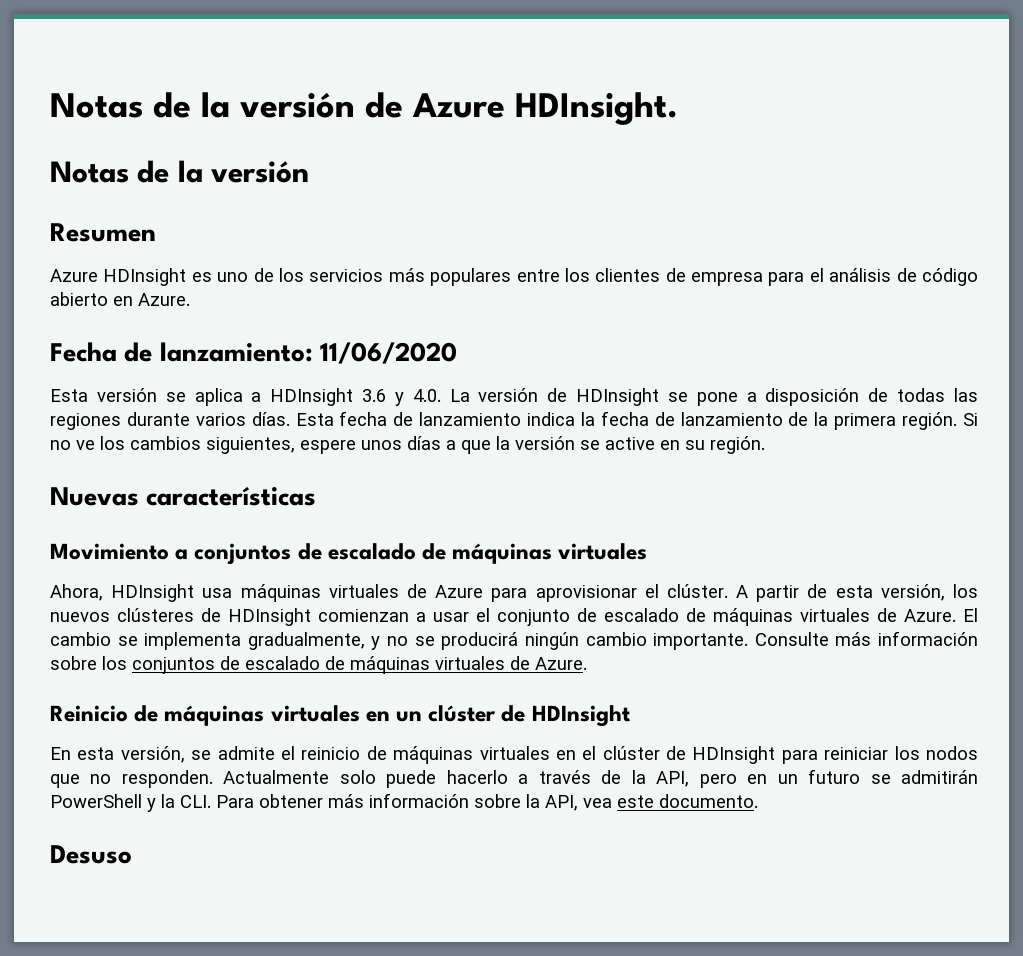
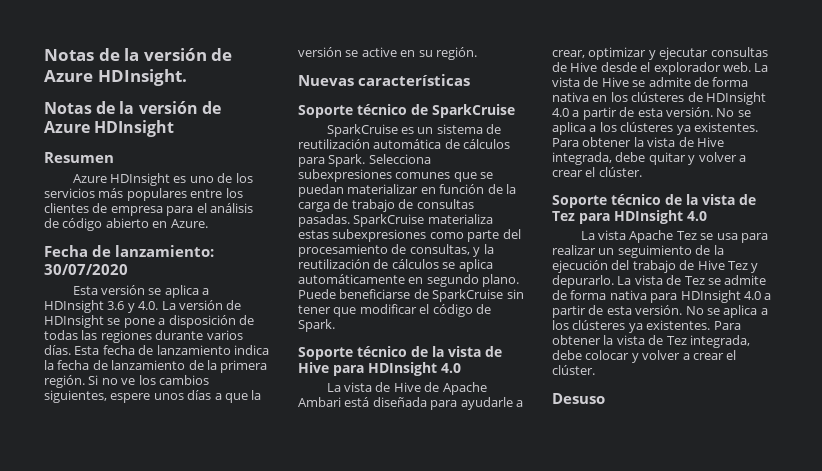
  Notas de la versión de Azure HDInsight.
- Notas de la versión
+ Notas de la versión de Azure HDInsight
- Fecha de lanzamiento: 11/06/2020
+ Fecha de lanzamiento: 30/07/2020
- Movimiento a conjuntos de escalado de máquinas virtuales
- Ahora, HDInsight usa máquinas virtuales de Azure para aprovisionar el clúster. A partir de esta versión, los nuevos clústeres de HDInsight comienzan a usar el conjunto de escalado de máquinas virtuales de Azure. El cambio se implementa gradualmente, y no se producirá ningún cambio importante. Consulte más información sobre los conjuntos de escalado de máquinas virtuales de Azure.
- Reinicio de máquinas virtuales en un clúster de HDInsight
- En esta versión, se admite el reinicio de máquinas virtuales en el clúster de HDInsight para reiniciar los nodos que no responden. Actualmente solo puede hacerlo a través de la API, pero en un futuro se admitirán PowerShell y la CLI. Para obtener más información sobre la API, vea este documento.
+ Soporte técnico de SparkCruise
+ SparkCruise es un sistema de reutilización automática de cálculos para Spark. Selecciona subexpresiones comunes que se puedan materializar en función de la carga de trabajo de consultas pasadas. SparkCruise materializa estas subexpresiones como parte del procesamiento de consultas, y la reutilización de cálculos se aplica automáticamente en segundo plano. Puede beneficiarse de SparkCruise sin tener que modificar el código de Spark.
+ Soporte técnico de la vista de Hive para HDInsight 4.0
+ La vista de Hive de Apache Ambari está diseñada para ayudarle a crear, optimizar y ejecutar consultas de Hive desde el explorador web. La vista de Hive se admite de forma nativa en los clústeres de HDInsight 4.0 a partir de esta versión. No se aplica a los clústeres ya existentes. Para obtener la vista de Hive integrada, debe quitar y volver a crear el clúster.
+ Soporte técnico de la vista de Tez para HDInsight 4.0
+ La vista Apache Tez se usa para realizar un seguimiento de la ejecución del trabajo de Hive Tez y depurarlo. La vista de Tez se admite de forma nativa para HDInsight 4.0 a partir de esta versión. No se aplica a los clústeres ya existentes. Para obtener la vista de Tez integrada, debe colocar y volver a crear el clúster.

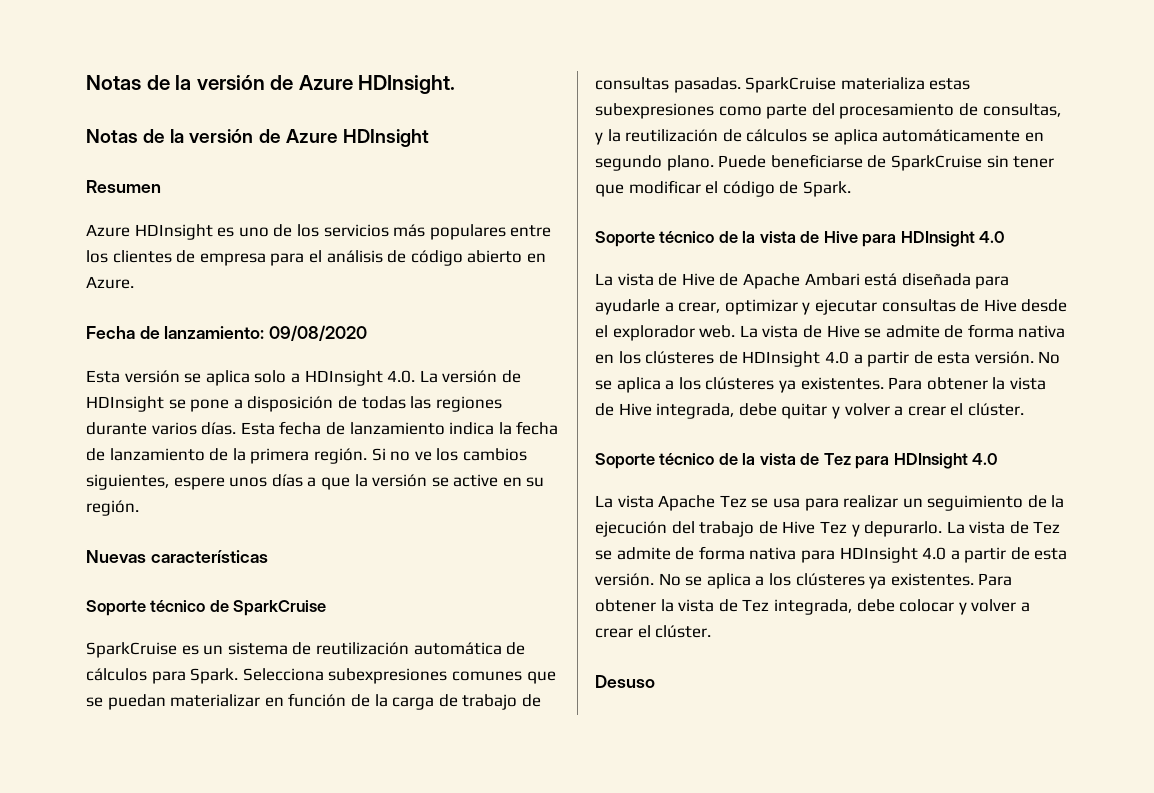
- Fecha de lanzamiento: 30/07/2020
+ Fecha de lanzamiento: 09/08/2020
- Esta versión se aplica a HDInsight 3.6 y 4.0. La versión de HDInsight se pone a disposición de todas las regiones durante varios días.
+ Esta versión se aplica solo a HDInsight 4.0. La versión de HDInsight se pone a disposición de todas las regiones durante varios días.

